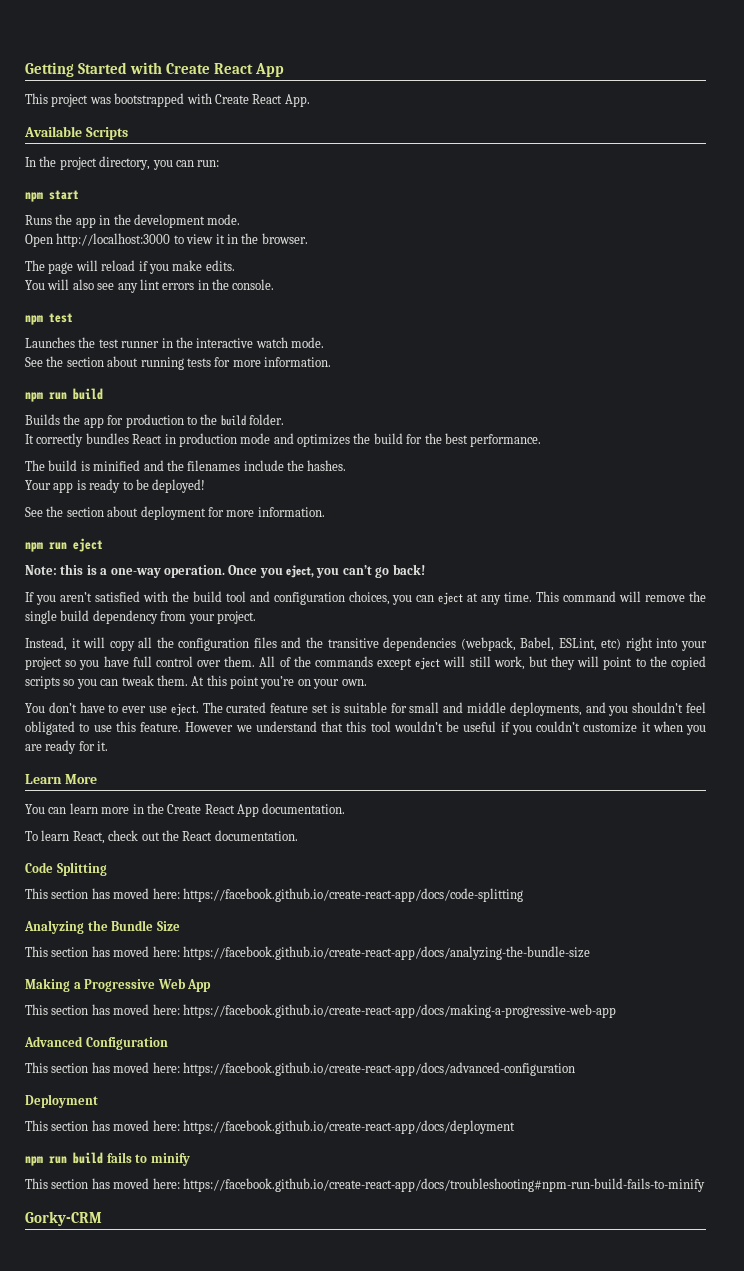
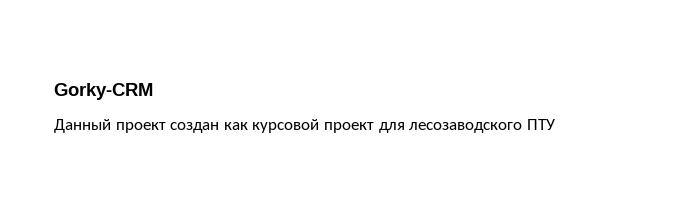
- Getting Started with Create React App
- This project was bootstrapped with Create React App.
- Available Scripts
- In the project directory, you can run:
- npm start
- Runs the app in the development mode.
- Open http://localhost:3000 to view it in the browser.
- The page will reload if you make edits.
- You will also see any lint errors in the console.
- npm test
- Launches the test runner in the interactive watch mode.
- See the section about running tests for more information.
- npm run build
- Builds the app for production to the build folder.
- It correctly bundles React in production mode and optimizes the build for the best performance.
- The build is minified and the filenames include the hashes.
- Your app is ready to be deployed!
- See the section about deployment for more information.
- npm run eject
- Note: this is a one-way operation. Once you eject, you can’t go back!
- If you aren’t satisfied with the build tool and configuration choices, you can eject at any time. This command will remove the single build dependency from your project.
- Instead, it will copy all the configuration files and the transitive dependencies (webpack, Babel, ESLint, etc) right into your project so you have full control over them. All of the commands except eject will still work, but they will point to the copied scripts so you can tweak them. At this point you’re on your own.
- You don’t have to ever use eject. The curated feature set is suitable for small and middle deployments, and you shouldn’t feel obligated to use this feature. However we understand that this tool wouldn’t be useful if you couldn’t customize it when you are ready for it.
- Learn More
- You can learn more in the Create React App documentation.
- To learn React, check out the React documentation.
- Code Splitting
- This section has moved here: https://facebook.github.io/create-react-app/docs/code-splitting
- Analyzing the Bundle Size
- This section has moved here: https://facebook.github.io/create-react-app/docs/analyzing-the-bundle-size
- Making a Progressive Web App
- This section has moved here: https://facebook.github.io/create-react-app/docs/making-a-progressive-web-app
- Advanced Configuration
- This section has moved here: https://facebook.github.io/create-react-app/docs/advanced-configuration
- Deployment
- This section has moved here: https://facebook.github.io/create-react-app/docs/deployment
- npm run build fails to minify
- This section has moved here: https://facebook.github.io/create-react-app/docs/troubleshooting#npm-run-build-fails-to-minify
  Gorky-CRM
+ Данный проект создан как курсовой проект для лесозаводского ПТУ

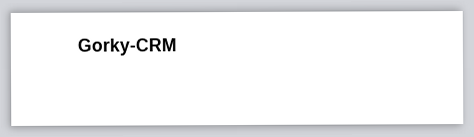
- Данный проект создан как курсовой проект для лесозаводского ПТУ

